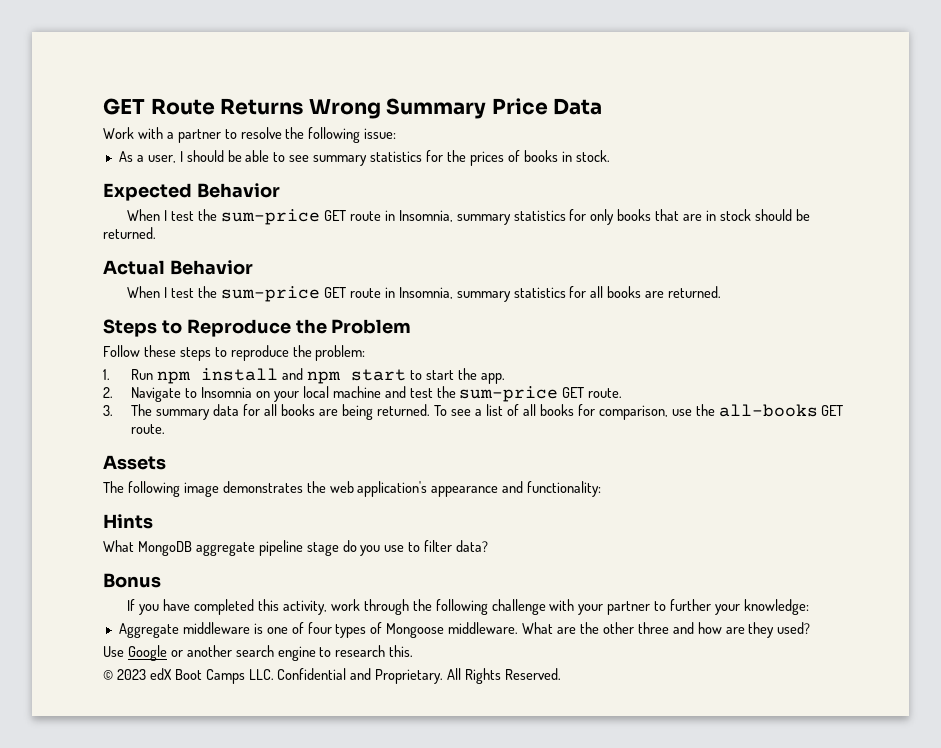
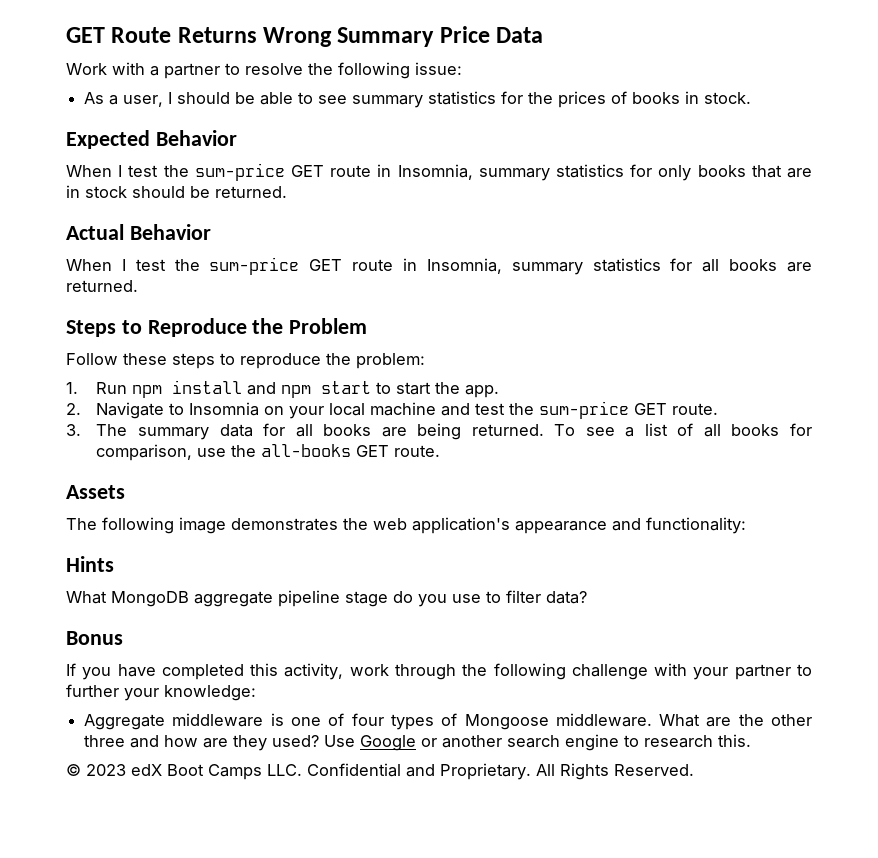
- What are the other three and how are they used?
- Use Google or another search engine to research this.
+ What are the other three and how are they used? Use Google or another search engine to research this.

